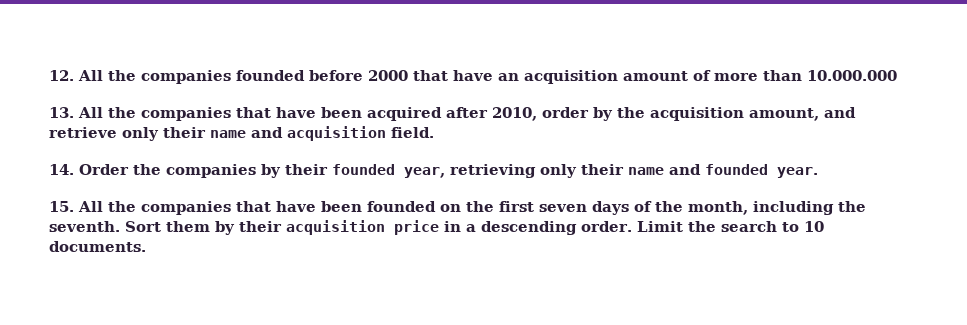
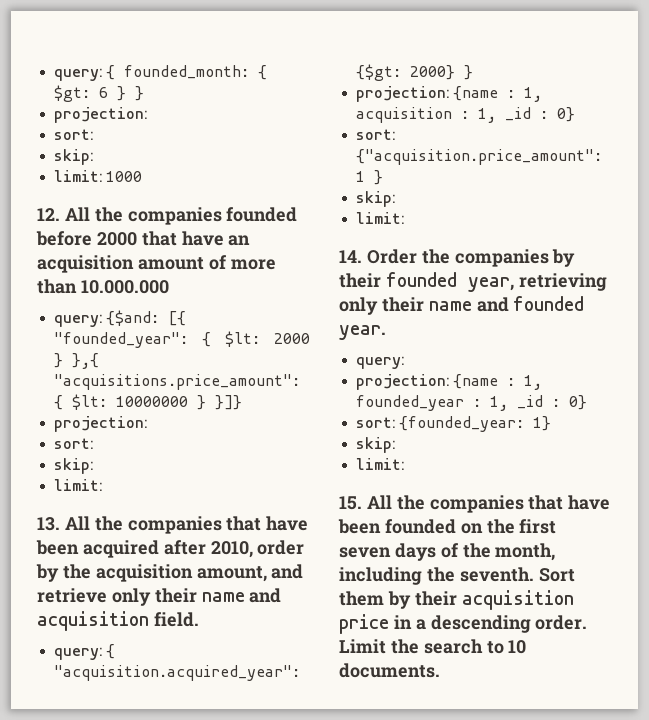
+ query: { founded_month: { $gt: 6 } }
+ projection:
+ sort:
+ skip:
+ limit: 1000
+ query: {$and: [{ "founded_year": { $lt: 2000 } },{ "acquisitions.price_amount": { $lt: 10000000 } }]}
+ projection:
+ sort:
+ skip:
+ limit:
+ query: { "acquisition.acquired_year": {$gt: 2000} }
+ projection: {name : 1, acquisition : 1, _id : 0}
+ sort: {"acquisition.price_amount": 1 }
+ skip:
+ limit:
  14. Order the companies by their founded year, retrieving only their name and founded year.
+ query:
+ projection: {name : 1, founded_year : 1, _id : 0}
+ sort: {founded_year: 1}
+ skip:
+ limit:

